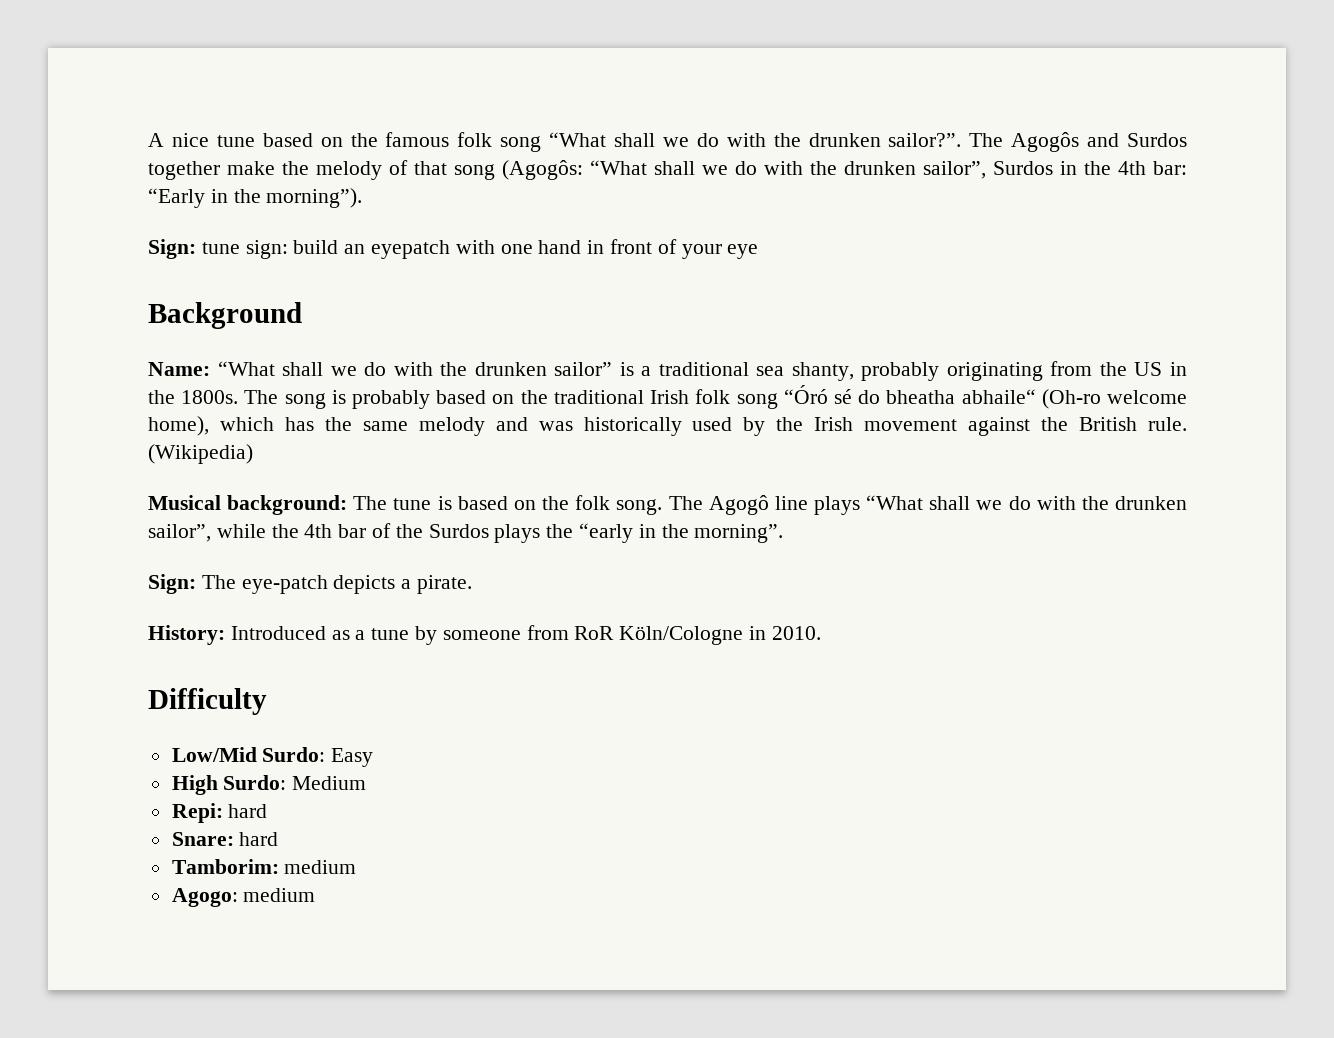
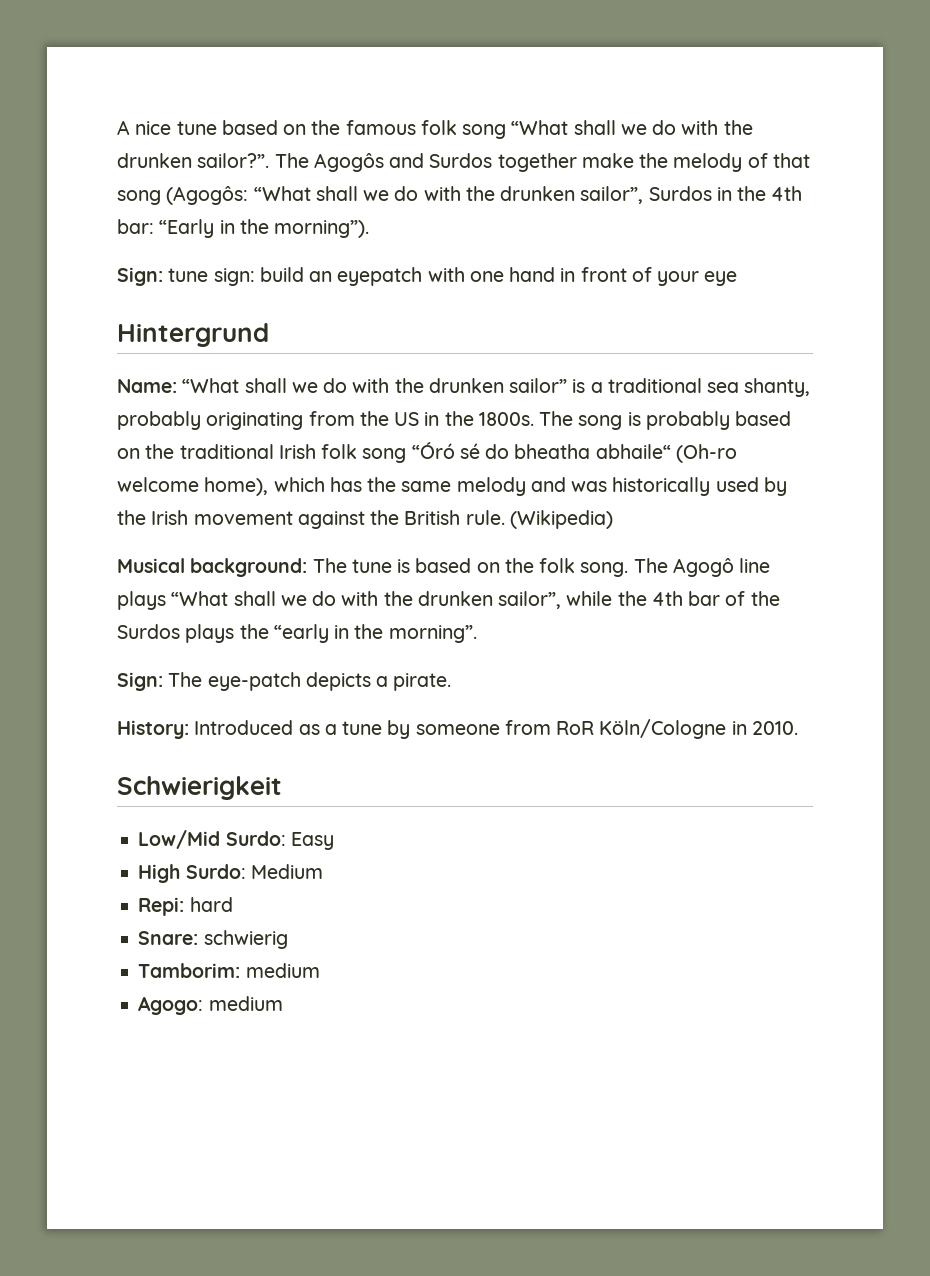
- Background
+ Hintergrund
- Difficulty
+ Schwierigkeit
- Snare: hard
+ Snare: schwierig

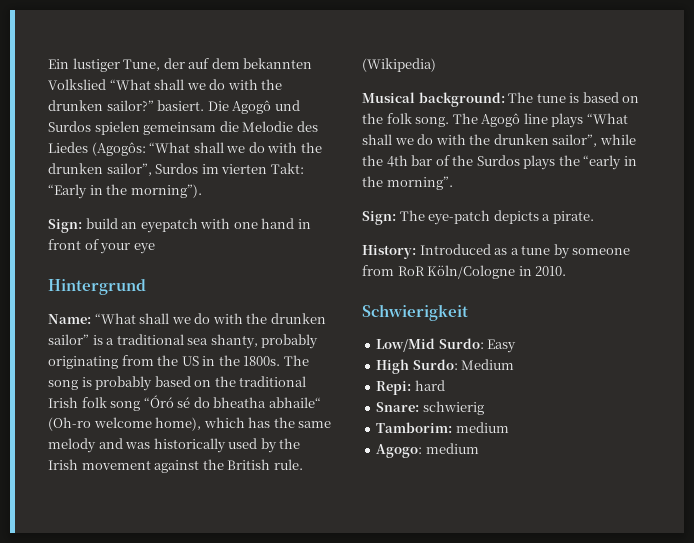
- A nice tune based on the famous folk song “What shall we do with the drunken sailor?”. The Agogôs and Surdos together make the melody of that song (Agogôs: “What shall we do with the drunken sailor”, Surdos in the 4th bar: “Early in the morning”).
+ Ein lustiger Tune, der auf dem bekannten Volkslied “What shall we do with the drunken sailor?” basiert. Die Agogô und Surdos spielen gemeinsam die Melodie des Liedes (Agogôs: “What shall we do with the drunken sailor”, Surdos im vierten Takt: “Early in the morning”).
- Sign: tune sign: build an eyepatch with one hand in front of your eye
+ Sign: build an eyepatch with one hand in front of your eye

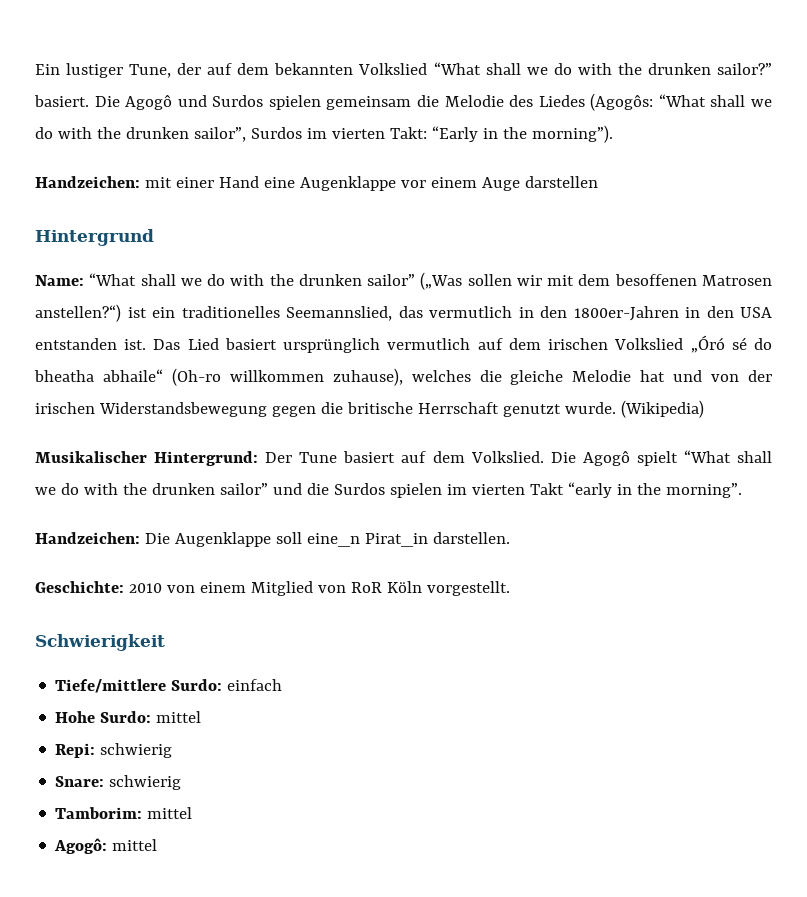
- Sign: build an eyepatch with one hand in front of your eye
+ Handzeichen: mit einer Hand eine Augenklappe vor einem Auge darstellen
- Name: “What shall we do with the drunken sailor” is a traditional sea shanty, probably originating from the US in the 1800s. The song is probably based on the traditional Irish folk song “Óró sé do bheatha abhaile“ (Oh-ro welcome home), which has the same melody and was historically used by the Irish movement against the British rule. (Wikipedia)
- Musical background: The tune is based on the folk song. The Agogô line plays “What shall we do with the drunken sailor”, while the 4th bar of the Surdos plays the “early in the morning”.
- Sign: The eye-patch depicts a pirate.
- History: Introduced as a tune by someone from RoR Köln/Cologne in 2010.
+ Name: “What shall we do with the drunken sailor” („Was sollen wir mit dem besoffenen Matrosen anstellen?“) ist ein traditionelles Seemannslied, das vermutlich in den 1800er-Jahren in den USA entstanden ist. Das Lied basiert ursprünglich vermutlich auf dem irischen Volkslied „Óró sé do bheatha abhaile“ (Oh-ro willkommen zuhause), welches die gleiche Melodie hat und von der irischen Widerstandsbewegung gegen die britische Herrschaft genutzt wurde. (Wikipedia)
+ Musikalischer Hintergrund: Der Tune basiert auf dem Volkslied. Die Agogô spielt “What shall we do with the drunken sailor” und die Surdos spielen im vierten Takt “early in the morning”.
+ Handzeichen: Die Augenklappe soll eine_n Pirat_in darstellen.
+ Geschichte: 2010 von einem Mitglied von RoR Köln vorgestellt.
  Schwierigkeit
- Low/Mid Surdo: Easy
- High Surdo: Medium
+ Tiefe/mittlere Surdo: einfach
+ Hohe Surdo: mittel
- Repi: hard
+ Repi: schwierig
- Tamborim: medium
- Agogo: medium
+ Tamborim: mittel
+ Agogô: mittel

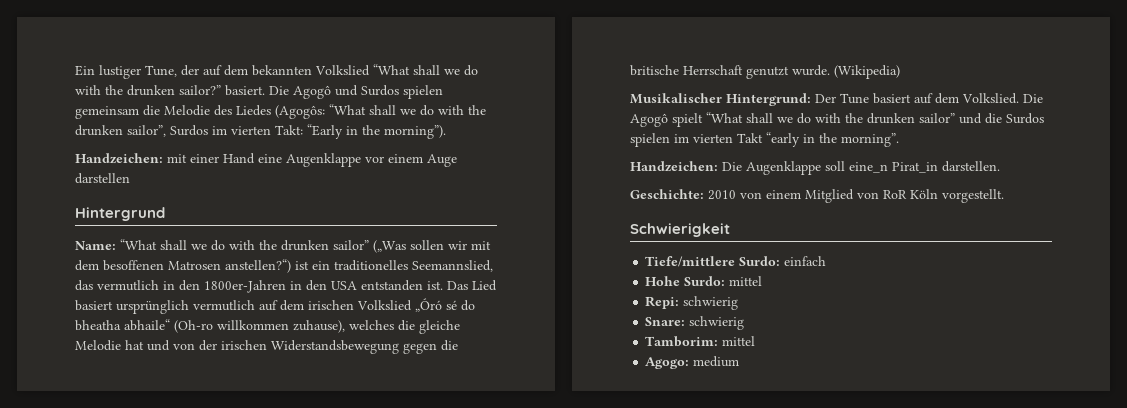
- Agogô: mittel
+ Agogo: medium

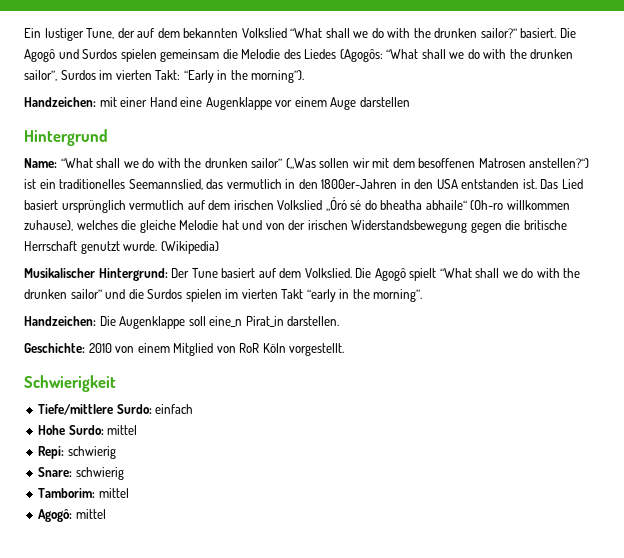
- Agogo: medium
+ Agogô: mittel

